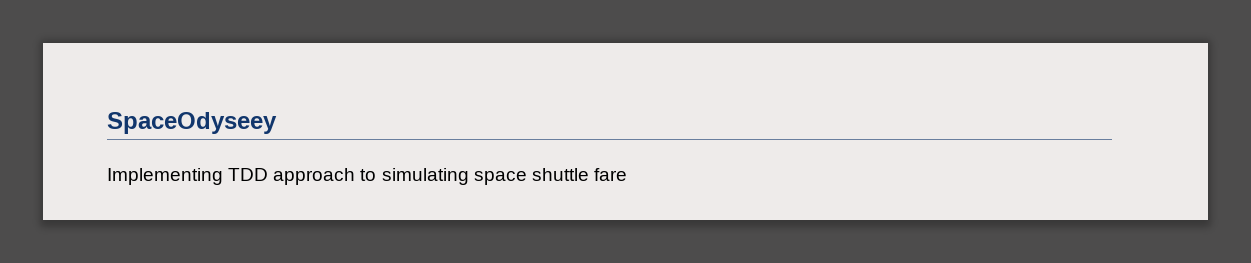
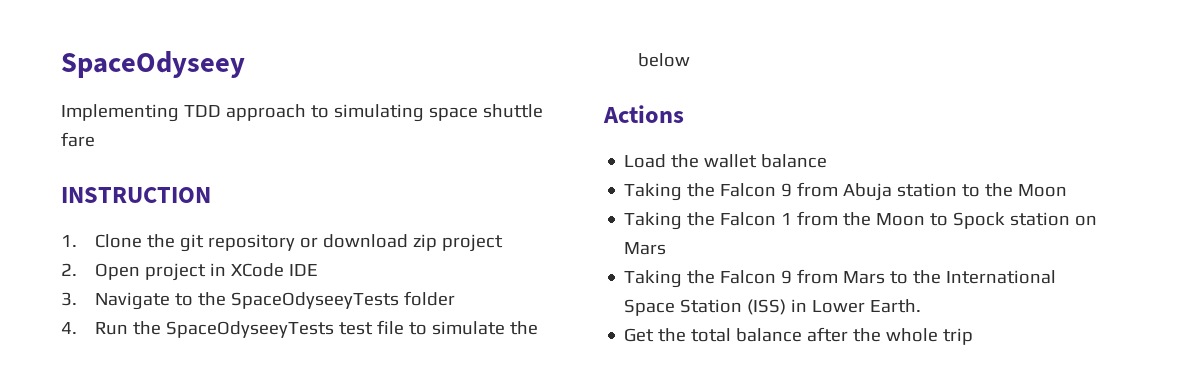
+ INSTRUCTION
+ 1. Clone the git repository or download zip project
+ 2. Open project in XCode IDE
+ 3. Navigate to the SpaceOdyseeyTests folder
+ 4. Run the SpaceOdyseeyTests test file to simulate the below
+ Actions
+ Load the wallet balance
+ Taking the Falcon 9 from Abuja station to the Moon
+ Taking the Falcon 1 from the Moon to Spock station on Mars
+ Taking the Falcon 9 from Mars to the International Space Station (ISS) in Lower Earth.
+ Get the total balance after the whole trip

